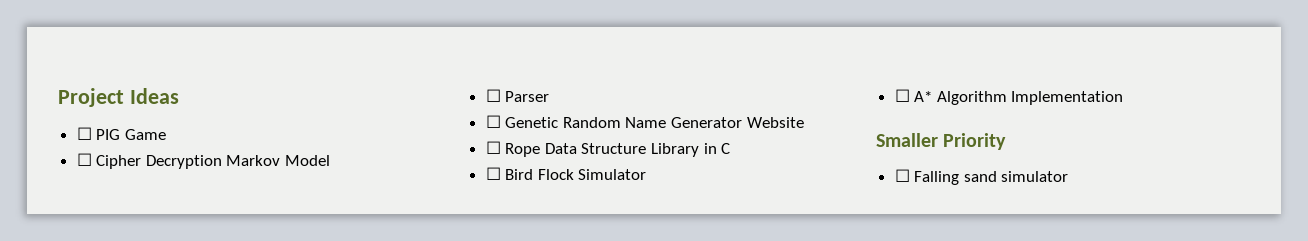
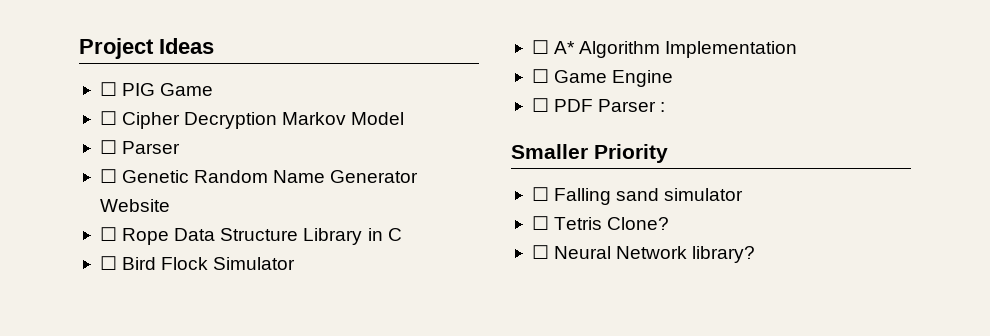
+ ☐ Game Engine
+ ☐ PDF Parser :
+ ☐ Tetris Clone?
+ ☐ Neural Network library?

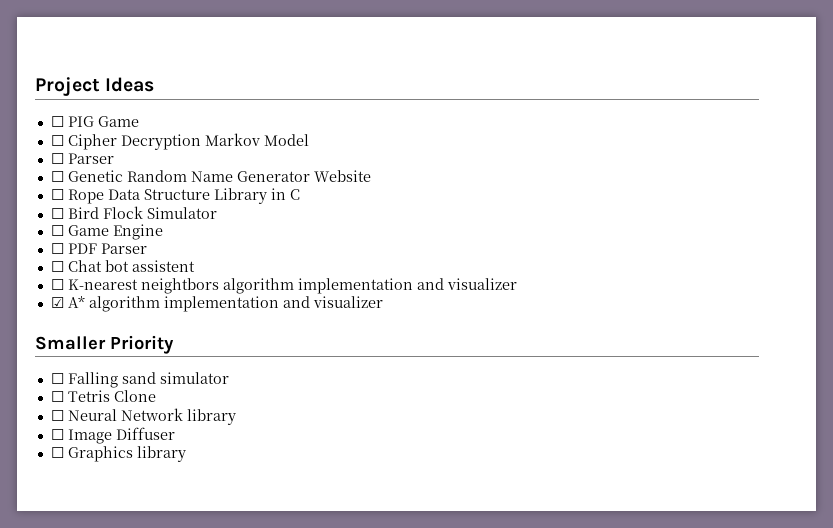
- ☐ A* Algorithm Implementation
- ☐ PDF Parser :
+ ☐ PDF Parser
+ ☐ Chat bot assistent
+ ☐ K-nearest neightbors algorithm implementation and visualizer
+ ☑ A* algorithm implementation and visualizer
- ☐ Tetris Clone?
+ ☐ Tetris Clone
- ☐ Neural Network library?
+ ☐ Neural Network library
+ ☐ Image Diffuser
+ ☐ Graphics library

